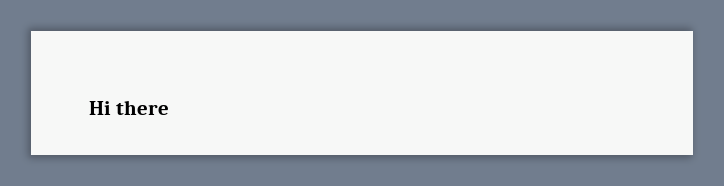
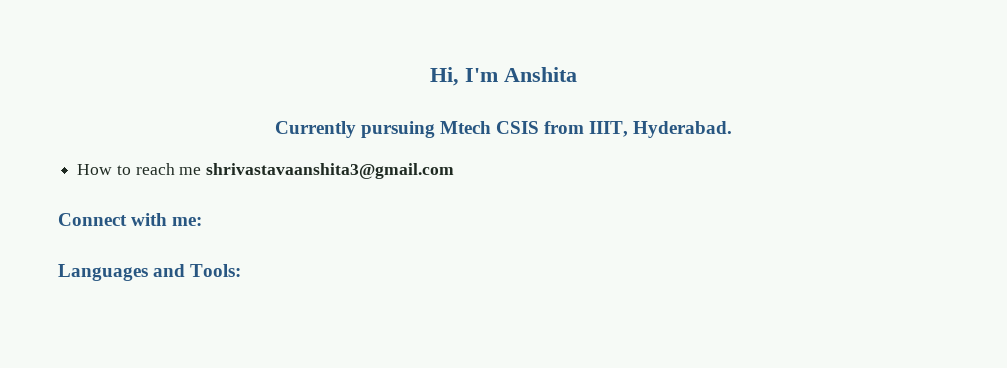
- Hi there
+ Hi, I'm Anshita
+ Currently pursuing Mtech CSIS from IIIT, Hyderabad.
+ How to reach me shrivastavaanshita3@gmail.com
+ Connect with me:
+ Languages and Tools:

